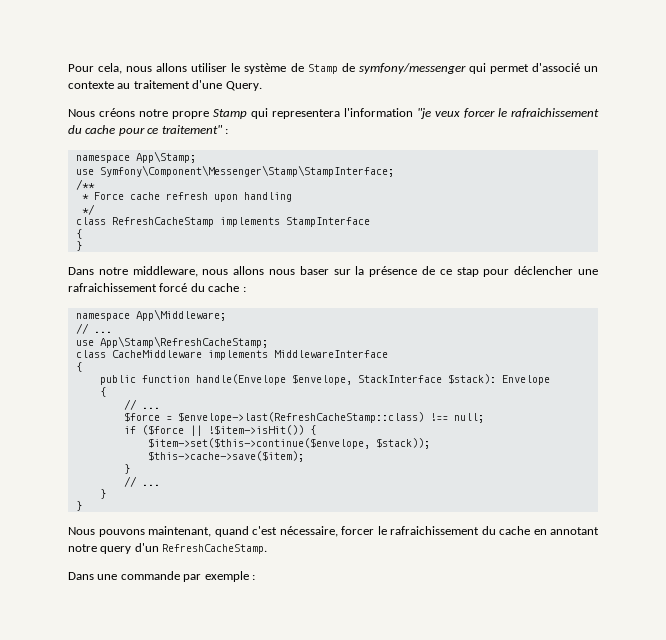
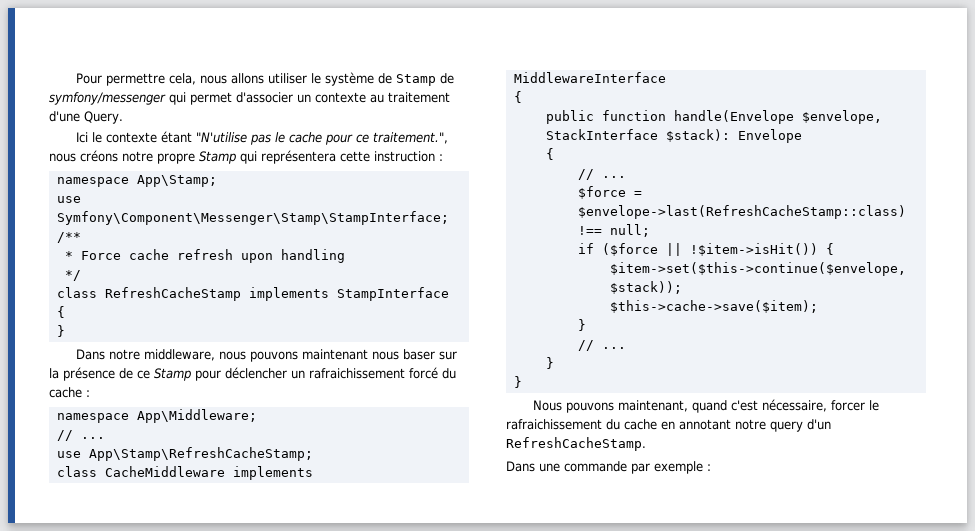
- Pour cela, nous allons utiliser le système de Stamp de symfony/messenger qui permet d'associé un contexte au traitement d'une Query.
+ Pour permettre cela, nous allons utiliser le système de Stamp de symfony/messenger qui permet d'associer un contexte au traitement d'une Query.
- Nous créons notre propre Stamp qui representera l'information "je veux forcer le rafraichissement du cache pour ce traitement" :
+ Ici le contexte étant "N'utilise pas le cache pour ce traitement.", nous créons notre propre Stamp qui représentera cette instruction :
- Dans notre middleware, nous allons nous baser sur la présence de ce stap pour déclencher une rafraichissement forcé du cache :
+ Dans notre middleware, nous pouvons maintenant nous baser sur la présence de ce Stamp pour déclencher un rafraichissement forcé du cache :

